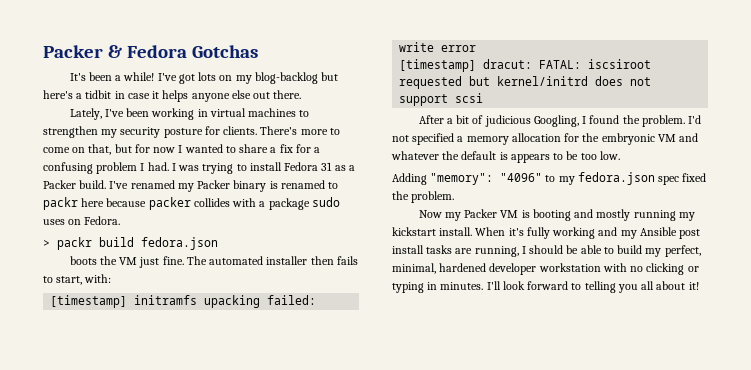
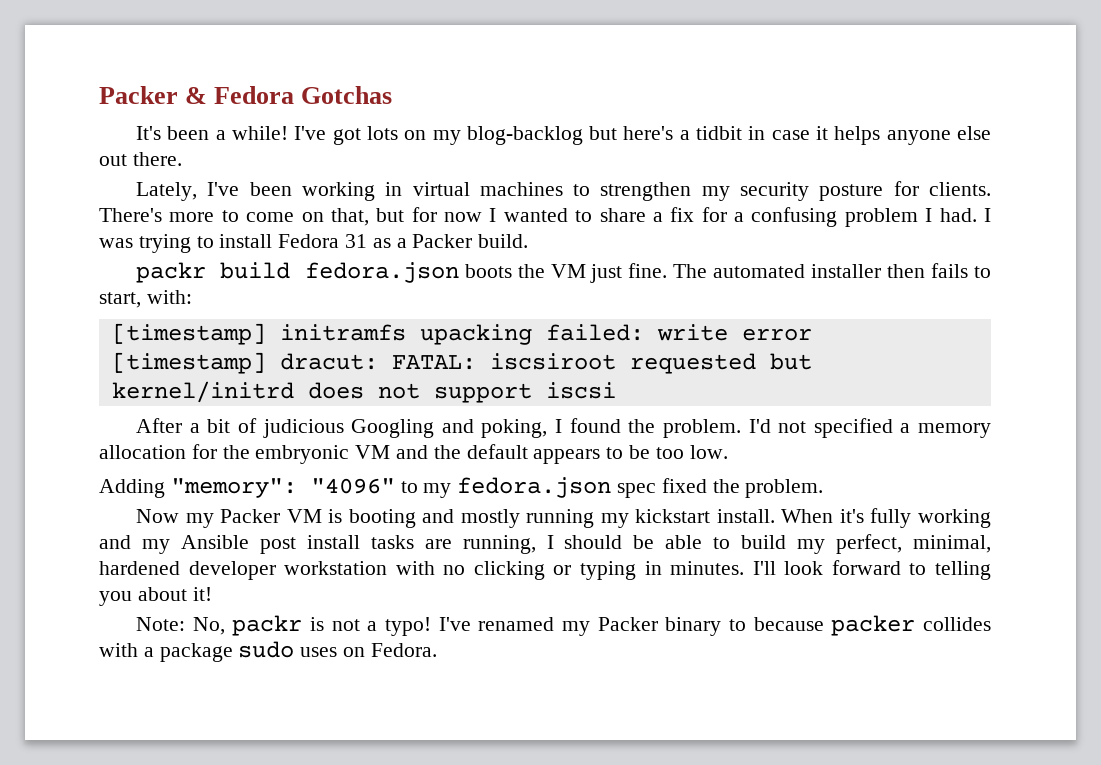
- I was trying to install Fedora 31 as a Packer build. I've renamed my Packer binary is renamed to packr here because packer collides with a package sudo uses on Fedora.
- > packr build fedora.json
- boots the VM just fine.
+ I was trying to install Fedora 31 as a Packer build.
+ packr build fedora.json boots the VM just fine.
- [timestamp] dracut: FATAL: iscsiroot requested but kernel/initrd does not support scsi
+ [timestamp] dracut: FATAL: iscsiroot requested but kernel/initrd does not support iscsi
- After a bit of judicious Googling, I found the problem.
+ After a bit of judicious Googling and poking, I found the problem.
- I'd not specified a memory allocation for the embryonic VM and whatever the default is appears to be too low.
+ I'd not specified a memory allocation for the embryonic VM and the default appears to be too low.
- I'll look forward to telling you all about it!
+ I'll look forward to telling you about it!
+ Note: No, packr is not a typo! I've renamed my Packer binary to because packer collides with a package sudo uses on Fedora.

